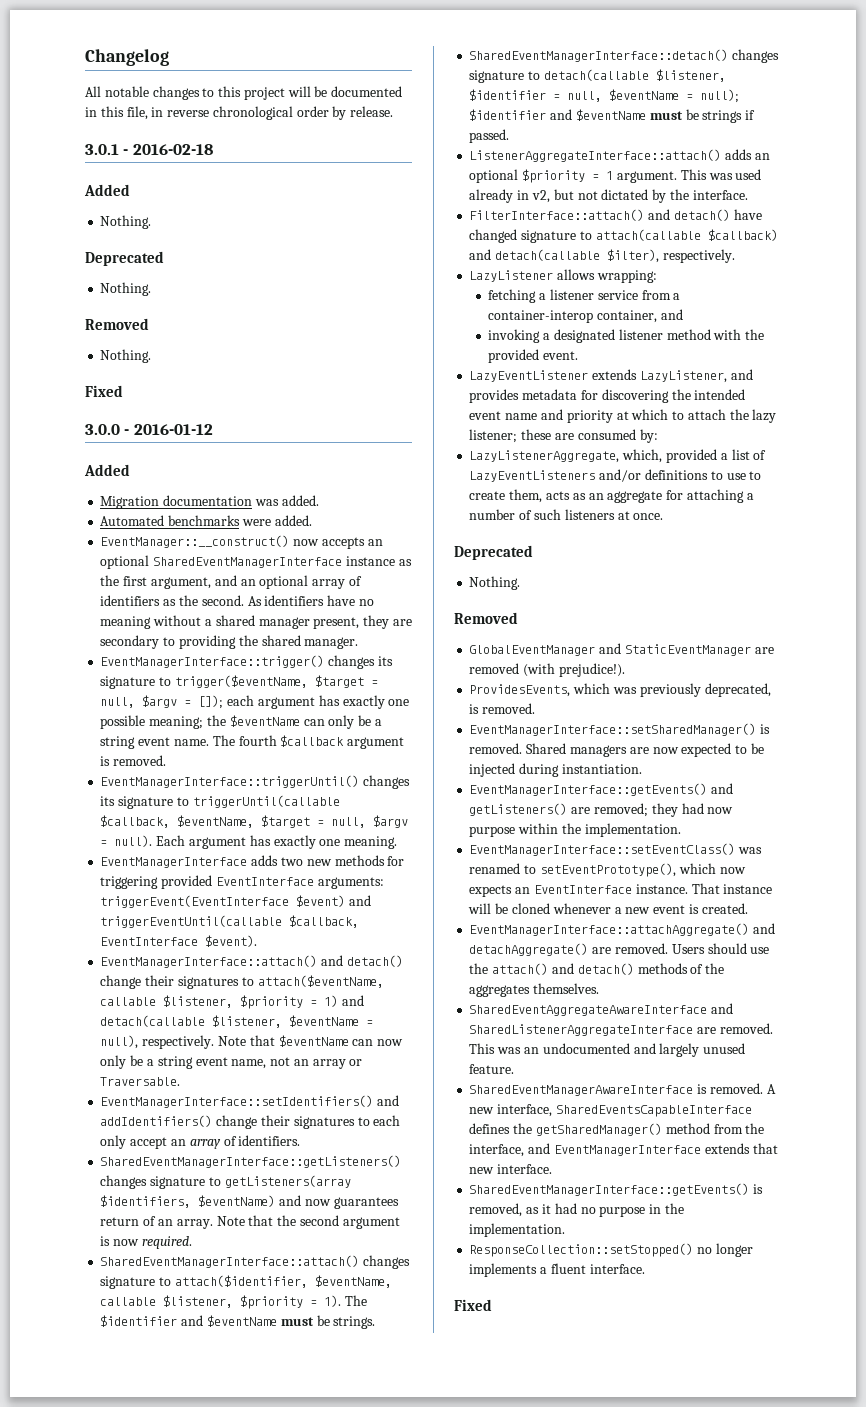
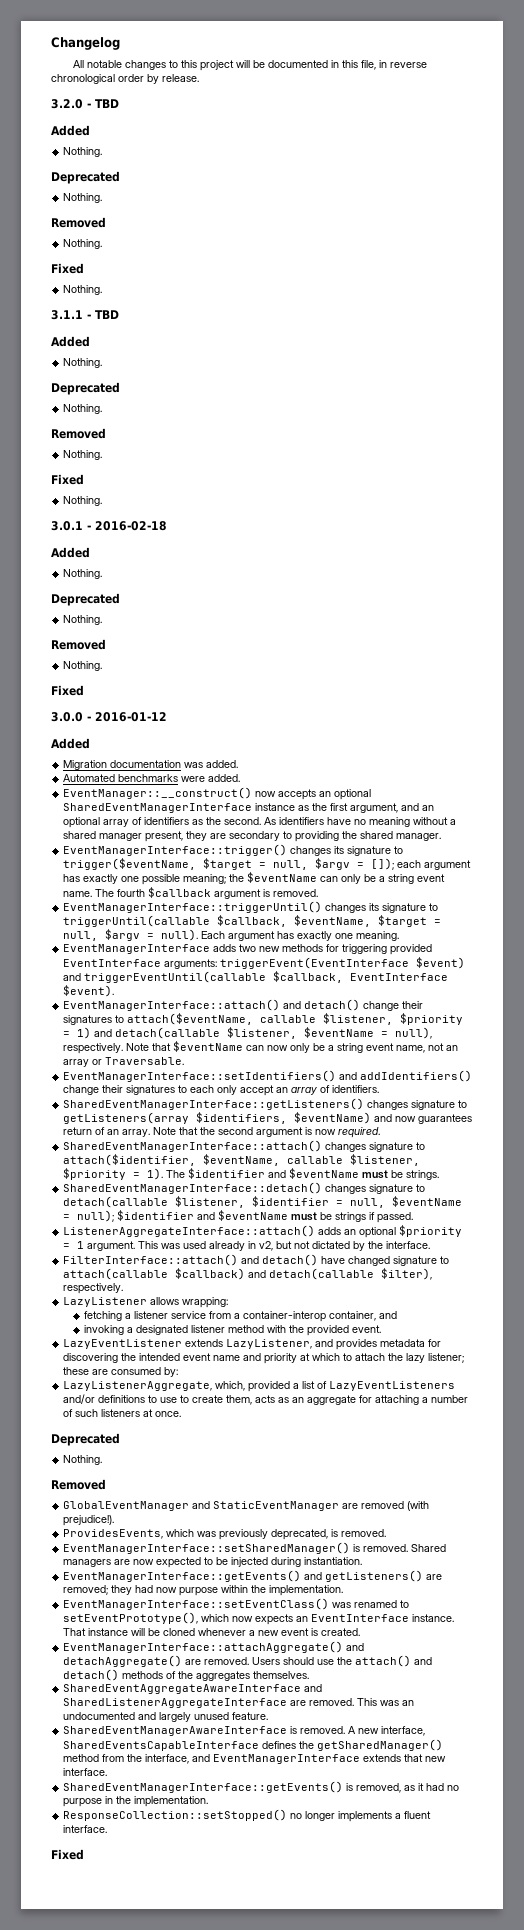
+ 3.2.0 - TBD
+ Added
+ Nothing.
+ Deprecated
+ Nothing.
+ Removed
+ Nothing.
+ Fixed
+ Nothing.
+ 3.1.1 - TBD
+ Added
+ Nothing.
+ Deprecated
+ Nothing.
+ Removed
+ Nothing.
+ Fixed
+ Nothing.

